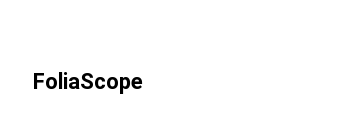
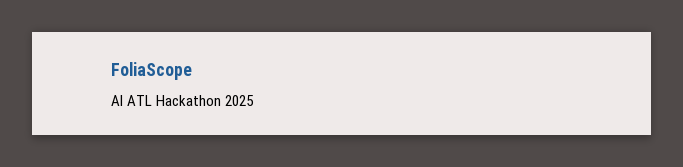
+ AI ATL Hackathon 2025

